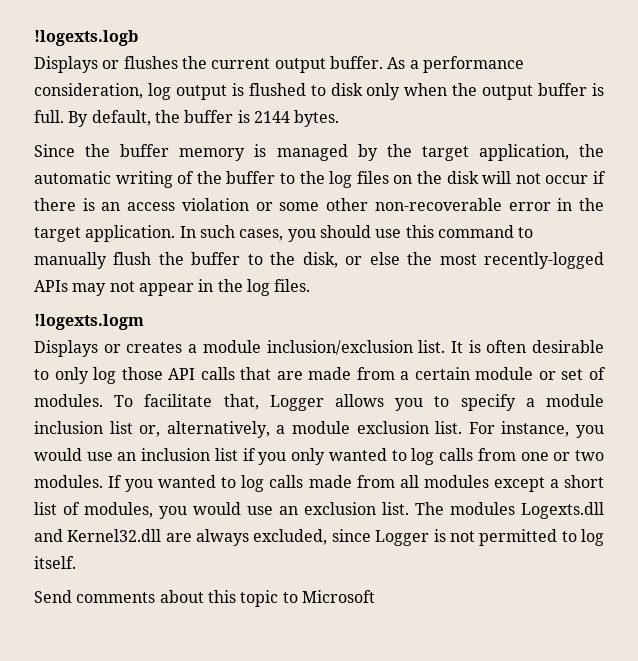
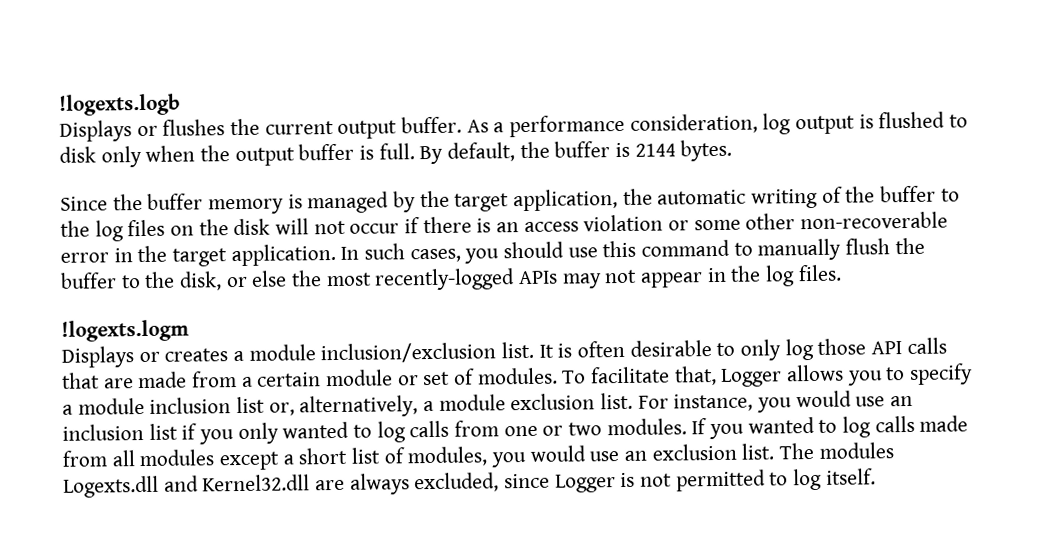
- Send comments about this topic to Microsoft

